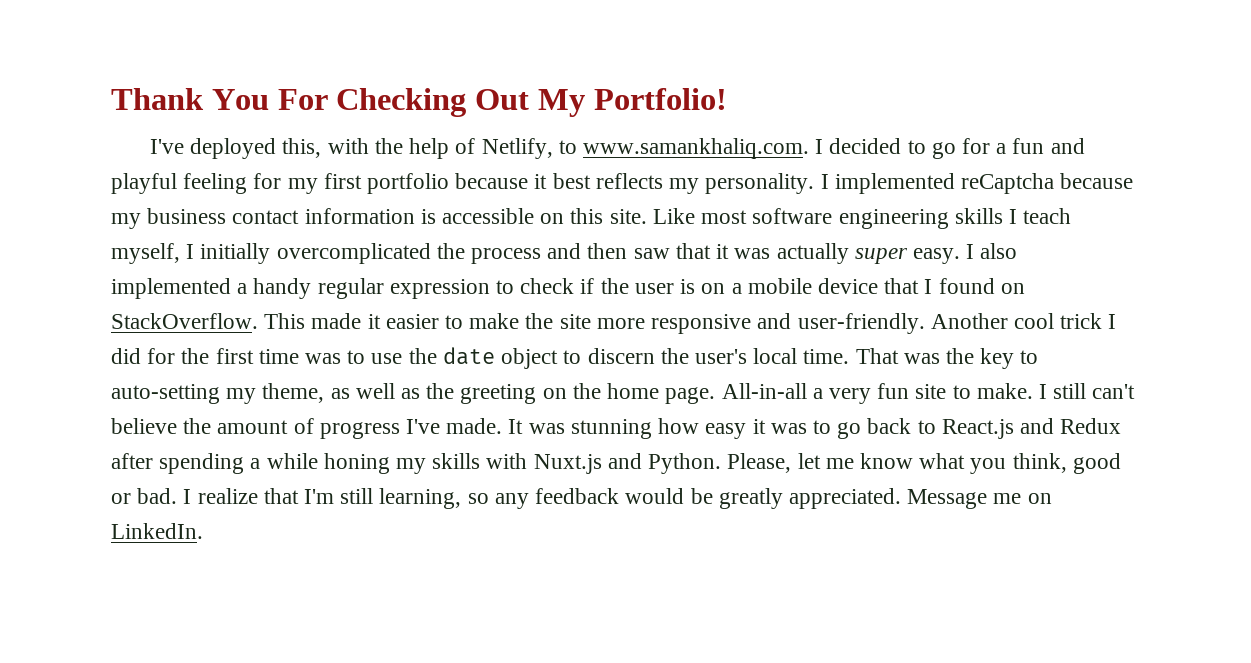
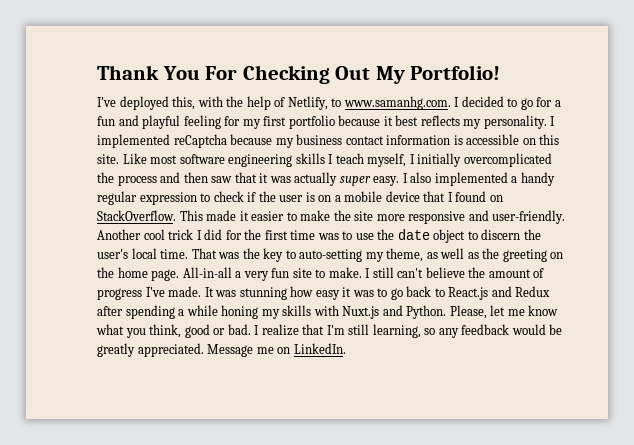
- I've deployed this, with the help of Netlify, to www.samankhaliq.com. I decided to go for a fun and playful feeling for my first portfolio because it best reflects my personality.
+ I've deployed this, with the help of Netlify, to www.samanhg.com. I decided to go for a fun and playful feeling for my first portfolio because it best reflects my personality.

